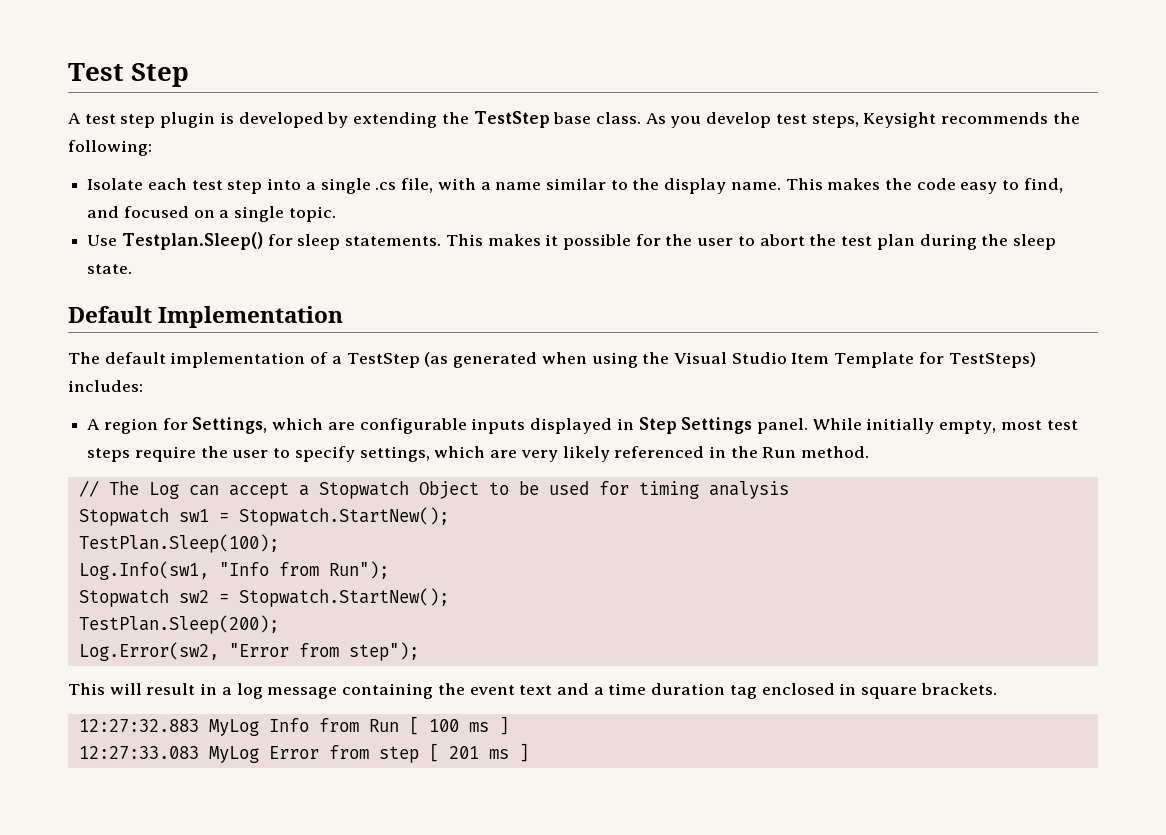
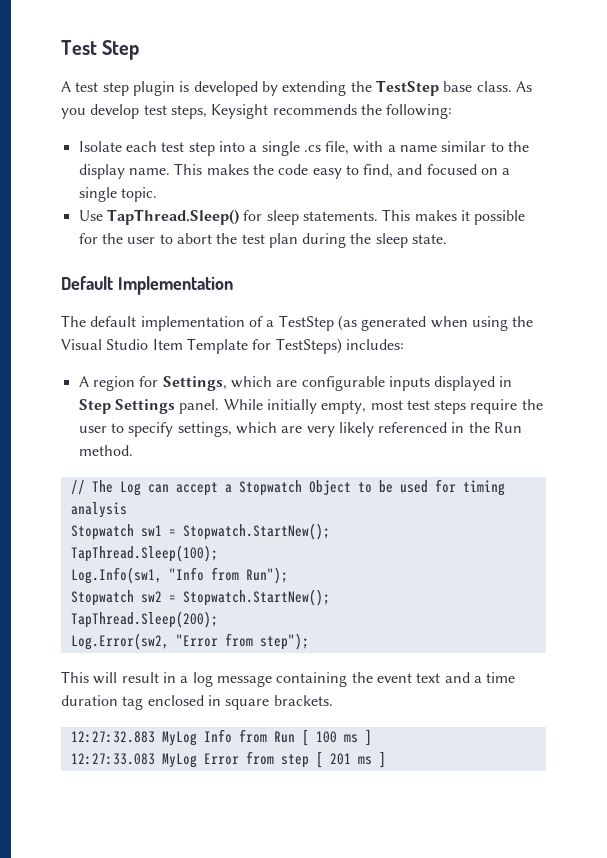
- Use Testplan.Sleep() for sleep statements.
+ Use TapThread.Sleep() for sleep statements.
- TestPlan.Sleep(100);
+ TapThread.Sleep(100);
- TestPlan.Sleep(200);
+ TapThread.Sleep(200);

